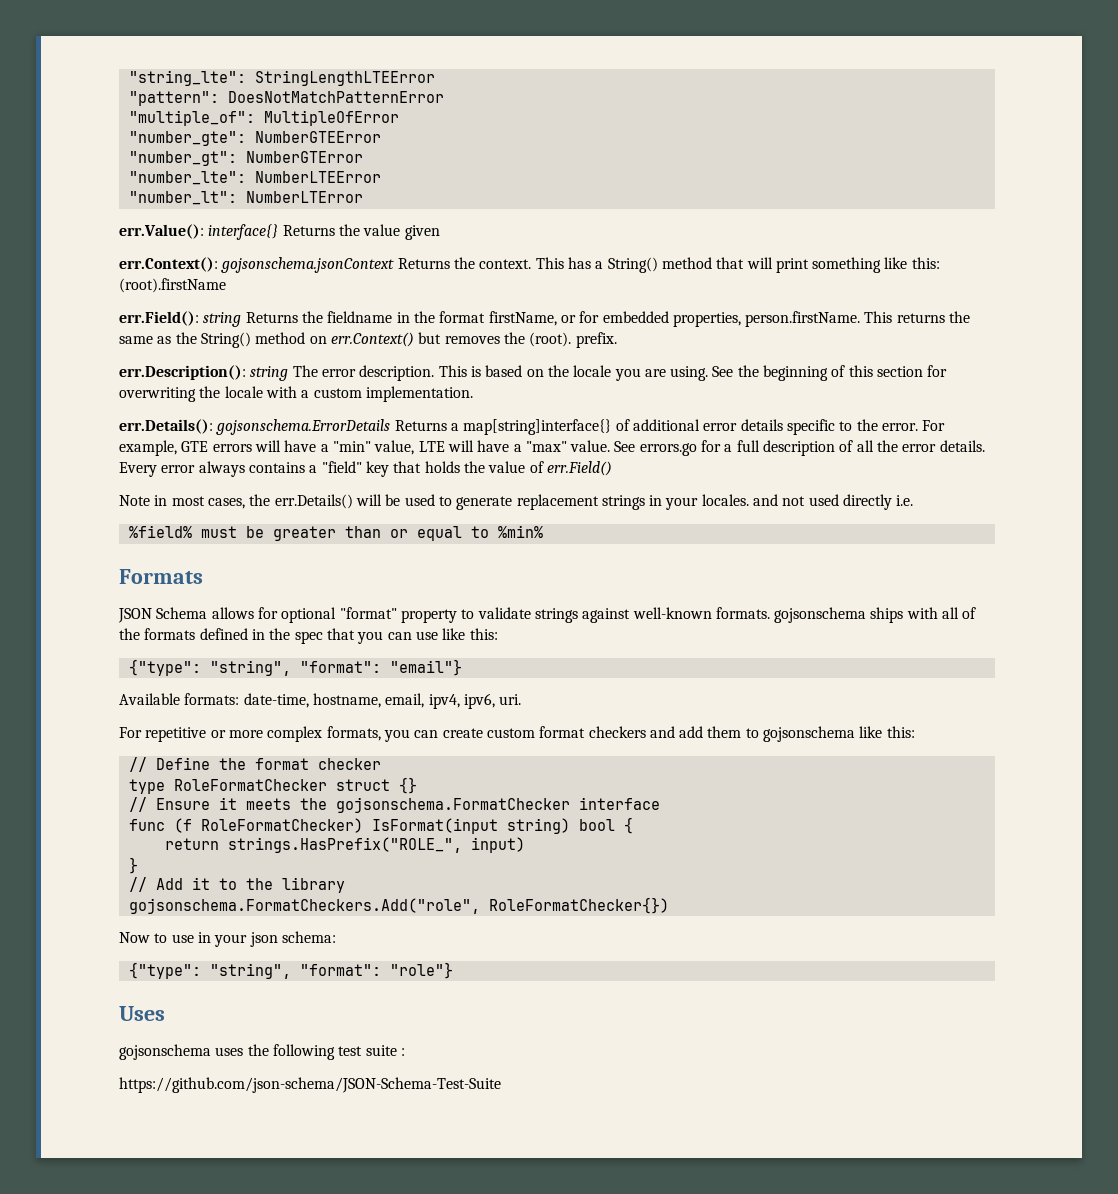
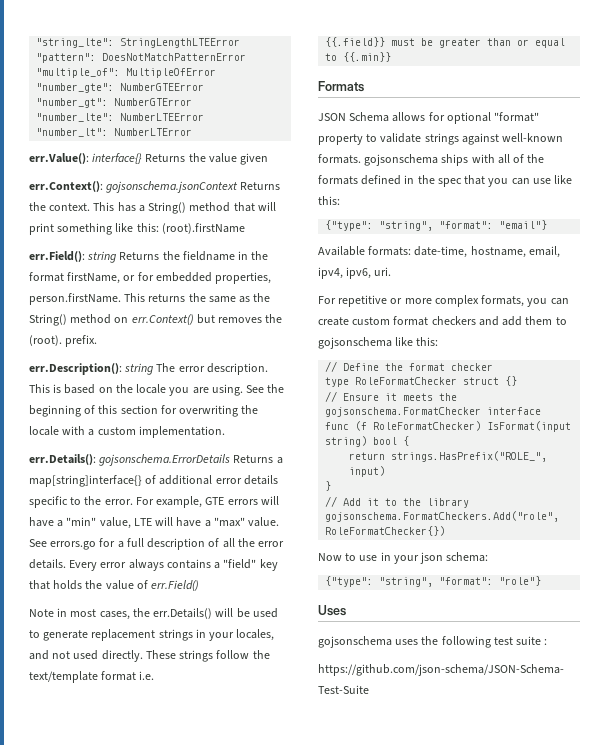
- Note in most cases, the err.Details() will be used to generate replacement strings in your locales. and not used directly i.e.
+ Note in most cases, the err.Details() will be used to generate replacement strings in your locales, and not used directly. These strings follow the text/template format i.e.
- %field% must be greater than or equal to %min%
+ {{.field}} must be greater than or equal to {{.min}}

